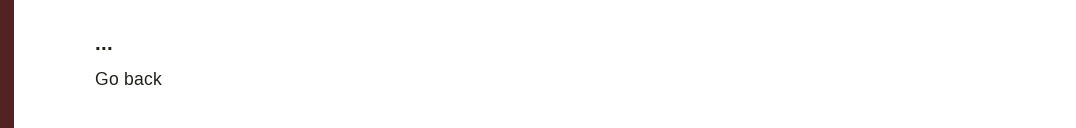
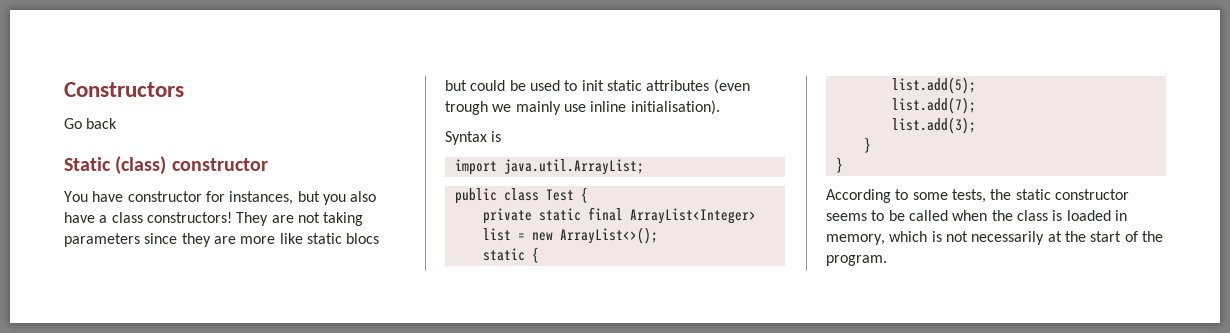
- ...
+ Constructors
+ Static (class) constructor
+ You have constructor for instances, but you also have a class constructors! They are not taking parameters since they are more like static blocs but could be used to init static attributes (even trough we mainly use inline initialisation).
+ Syntax is
+ import java.util.ArrayList;
+ public class Test {
+ private static final ArrayList<Integer> list = new ArrayList<>();
+ static {
+ list.add(5);
+ list.add(7);
+ list.add(3);
+ }
+ }
+ According to some tests, the static constructor seems to be called when the class is loaded in memory, which is not necessarily at the start of the program.

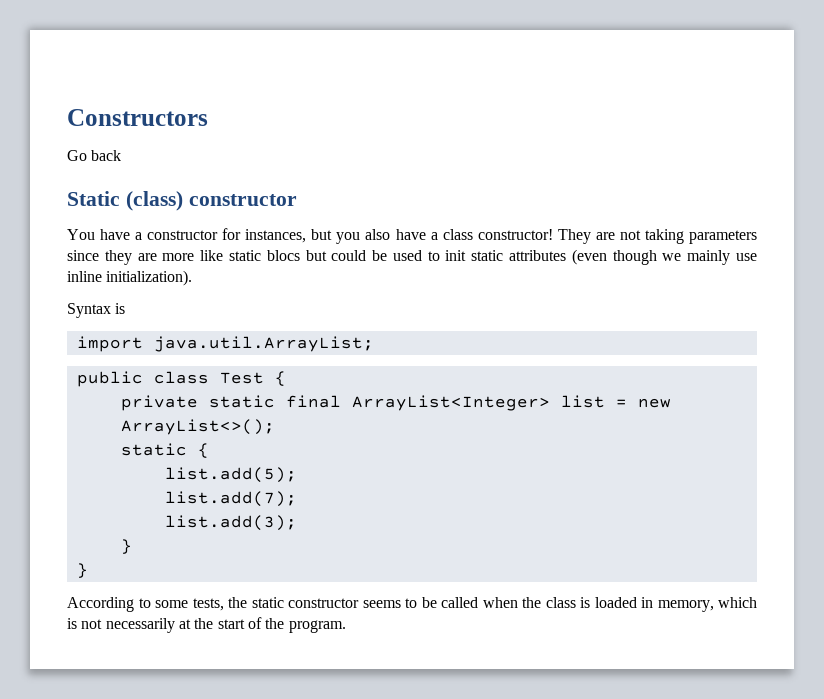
- You have constructor for instances, but you also have a class constructors!
+ You have a constructor for instances, but you also have a class constructor!
- They are not taking parameters since they are more like static blocs but could be used to init static attributes (even trough we mainly use inline initialisation).
+ They are not taking parameters since they are more like static blocs but could be used to init static attributes (even though we mainly use inline initialization).

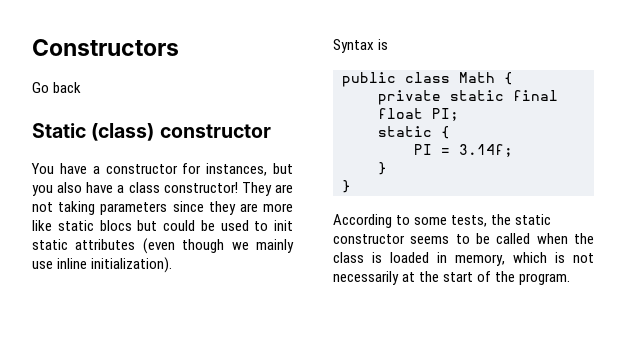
- import java.util.ArrayList;
- public class Test {
+ public class Math {
- private static final ArrayList<Integer> list = new ArrayList<>();
+ private static final float PI;
- list.add(5);
- list.add(7);
- list.add(3);
+ PI = 3.14f;

